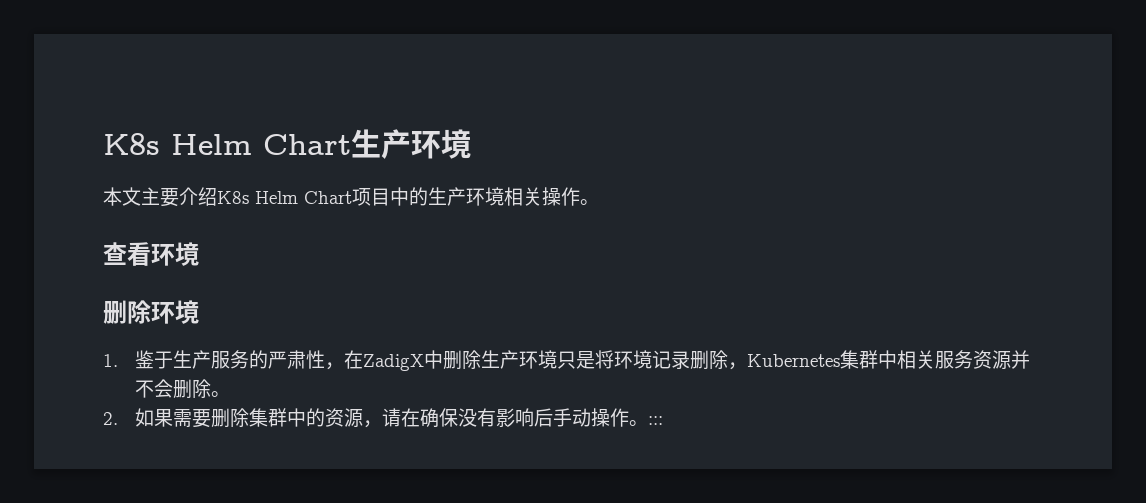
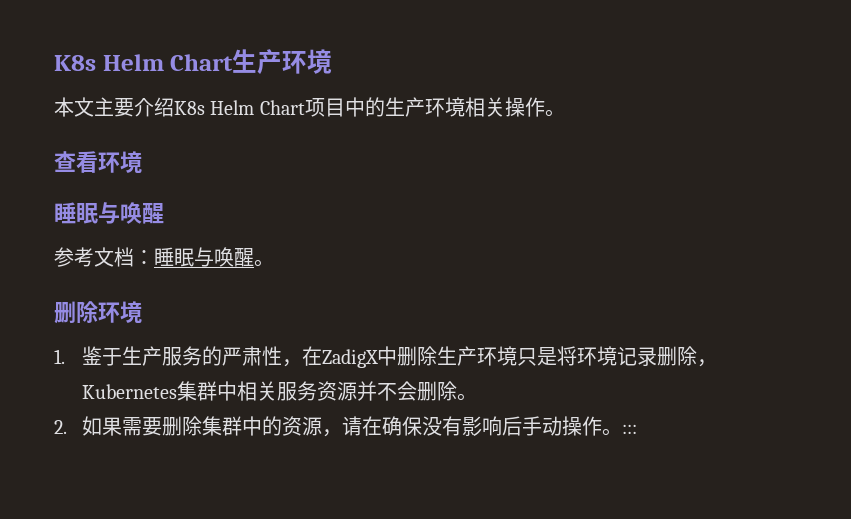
  查看环境
+ 睡眠与唤醒
+ 参考文档：睡眠与唤醒。

